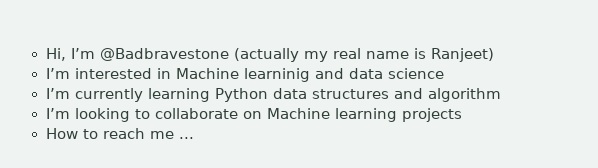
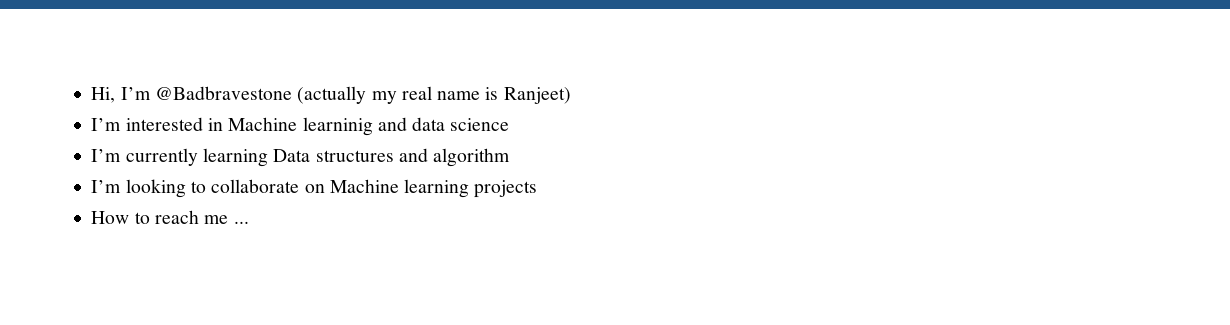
- I’m currently learning Python data structures and algorithm
+ I’m currently learning Data structures and algorithm

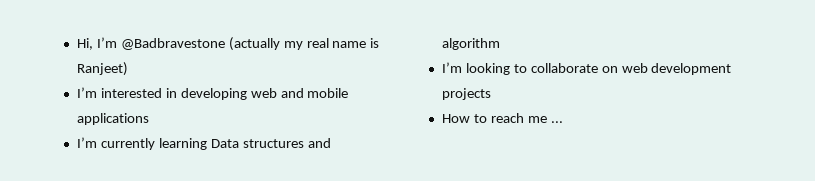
- I’m interested in Machine learninig and data science
+ I’m interested in developing web and mobile applications
- I’m looking to collaborate on Machine learning projects
+ I’m looking to collaborate on web development projects

